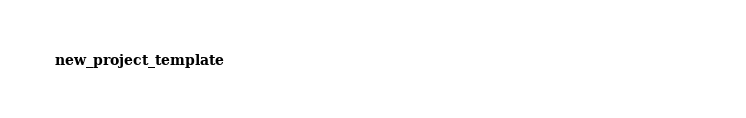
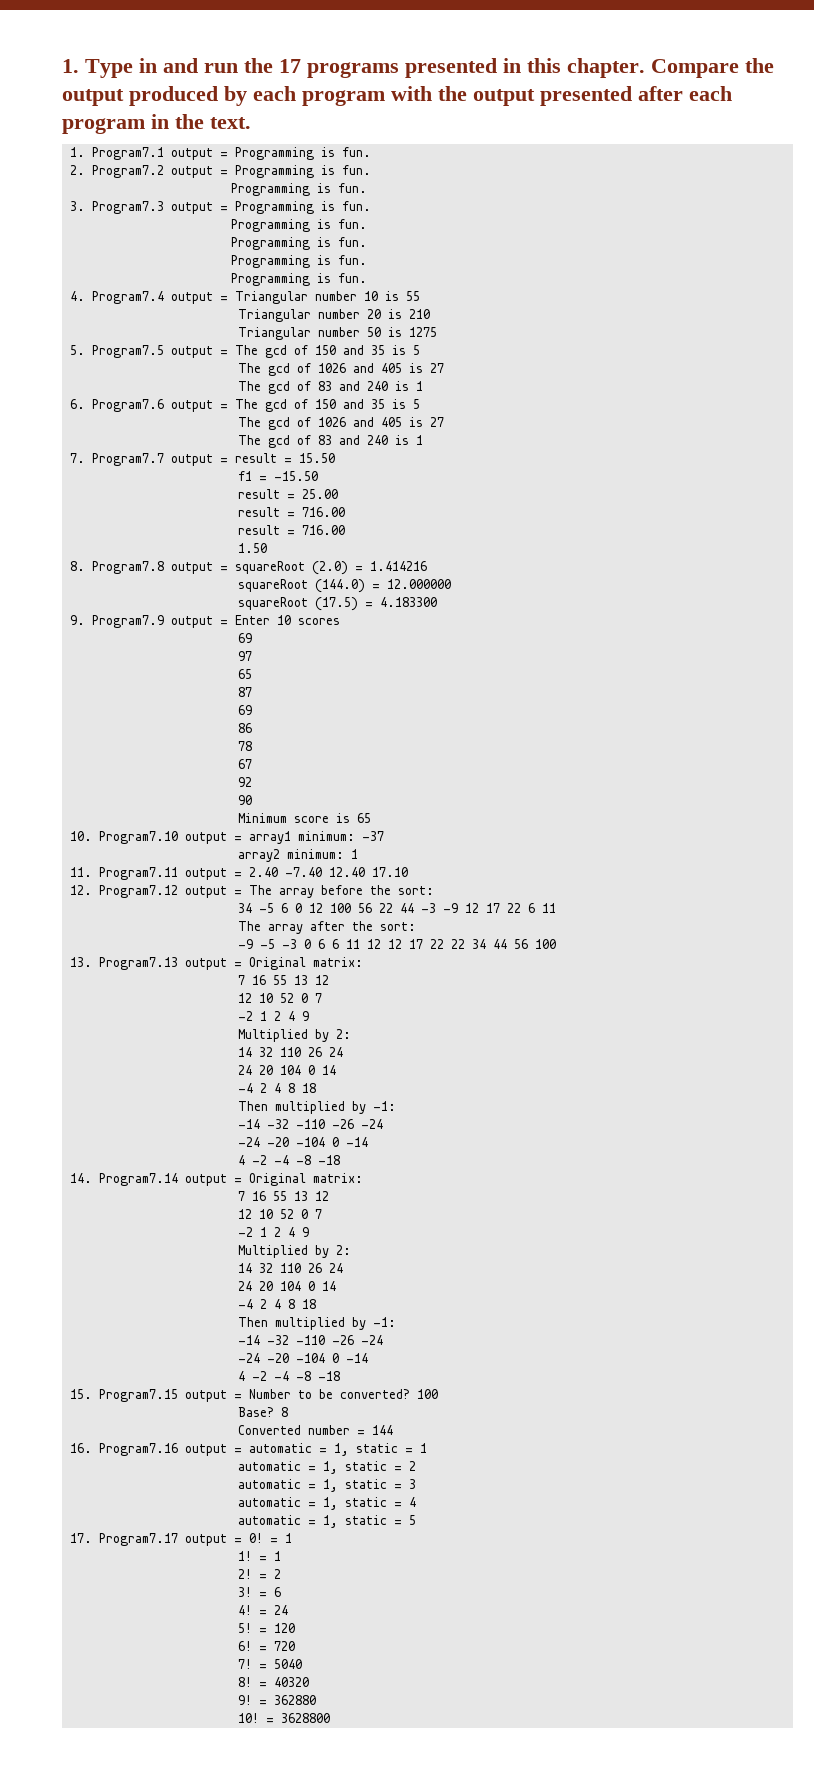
- new_project_template
+ 1. Type in and run the 17 programs presented in this chapter. Compare the output produced by each program with the output presented after each program in the text.
+ 1. Program7.1 output = Programming is fun.
+ 2. Program7.2 output = Programming is fun.
+ Programming is fun.
+ 3. Program7.3 output = Programming is fun.
+ Programming is fun.
+ Programming is fun.
+ Programming is fun.
+ Programming is fun.
+ 4. Program7.4 output = Triangular number 10 is 55
+ Triangular number 20 is 210
+ Triangular number 50 is 1275
+ 5. Program7.5 output = The gcd of 150 and 35 is 5
+ The gcd of 1026 and 405 is 27
+ The gcd of 83 and 240 is 1
+ 6. Program7.6 output = The gcd of 150 and 35 is 5
+ The gcd of 1026 and 405 is 27
+ The gcd of 83 and 240 is 1
+ 7. Program7.7 output = result = 15.50
+ f1 = -15.50
+ result = 25.00
+ result = 716.00
+ result = 716.00
+ 1.50
+ 8. Program7.8 output = squareRoot (2.0) = 1.414216
+ squareRoot (144.0) = 12.000000
+ squareRoot (17.5) = 4.183300
+ 9. Program7.9 output = Enter 10 scores
+ 69
+ 97
+ 65
+ 87
+ 69
+ 86
+ 78
+ 67
+ 92
+ 90
+ Minimum score is 65
+ 10. Program7.10 output = array1 minimum: -37
+ array2 minimum: 1
+ 11. Program7.11 output = 2.40 -7.40 12.40 17.10
+ 12. Program7.12 output = The array before the sort:
+ 34 -5 6 0 12 100 56 22 44 -3 -9 12 17 22 6 11
+ The array after the sort:
+ -9 -5 -3 0 6 6 11 12 12 17 22 22 34 44 56 100
+ 13. Program7.13 output = Original matrix:
+ 7 16 55 13 12
+ 12 10 52 0 7
+ -2 1 2 4 9
+ Multiplied by 2:
+ 14 32 110 26 24
+ 24 20 104 0 14
+ -4 2 4 8 18
+ Then multiplied by -1:
+ -14 -32 -110 -26 -24
+ -24 -20 -104 0 -14
+ 4 -2 -4 -8 -18
+ 14. Program7.14 output = Original matrix:
+ 7 16 55 13 12
+ 12 10 52 0 7
+ -2 1 2 4 9
+ Multiplied by 2:
+ 14 32 110 26 24
+ 24 20 104 0 14
+ -4 2 4 8 18
+ Then multiplied by -1:
+ -14 -32 -110 -26 -24
+ -24 -20 -104 0 -14
+ 4 -2 -4 -8 -18
+ 15. Program7.15 output = Number to be converted? 100
+ Base? 8
+ Converted number = 144
+ 16. Program7.16 output = automatic = 1, static = 1
+ automatic = 1, static = 2
+ automatic = 1, static = 3
+ automatic = 1, static = 4
+ automatic = 1, static = 5
+ 17. Program7.17 output = 0! = 1
+ 1! = 1
+ 2! = 2
+ 3! = 6
+ 4! = 24
+ 5! = 120
+ 6! = 720
+ 7! = 5040
+ 8! = 40320
+ 9! = 362880
+ 10! = 3628800

